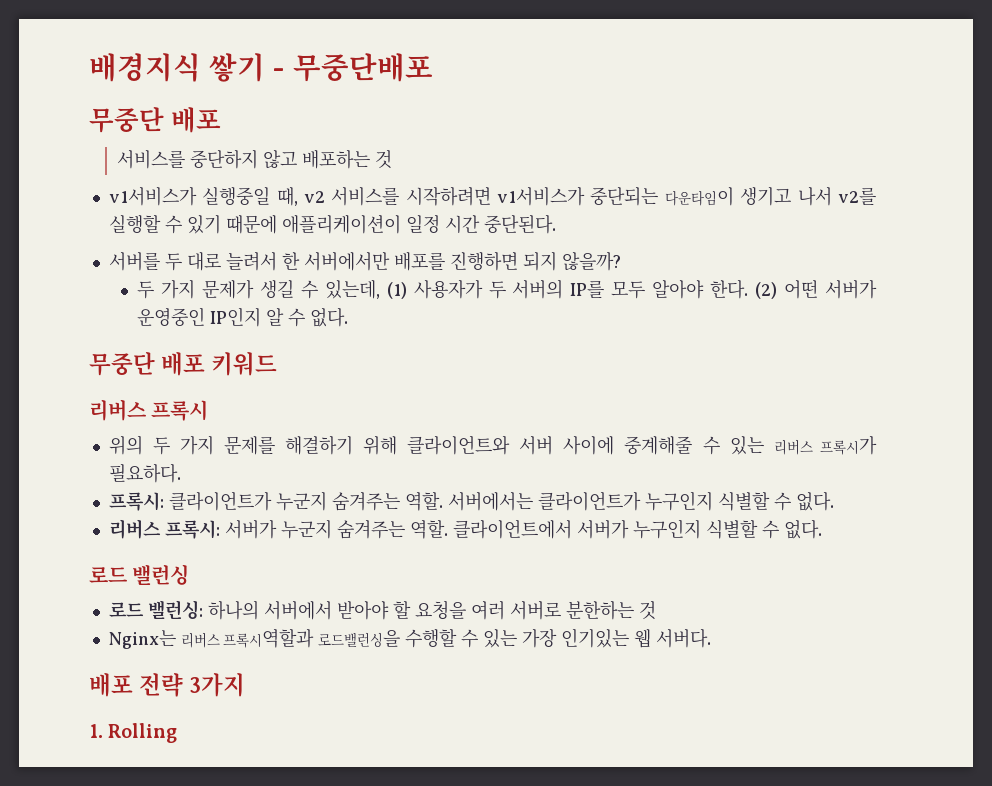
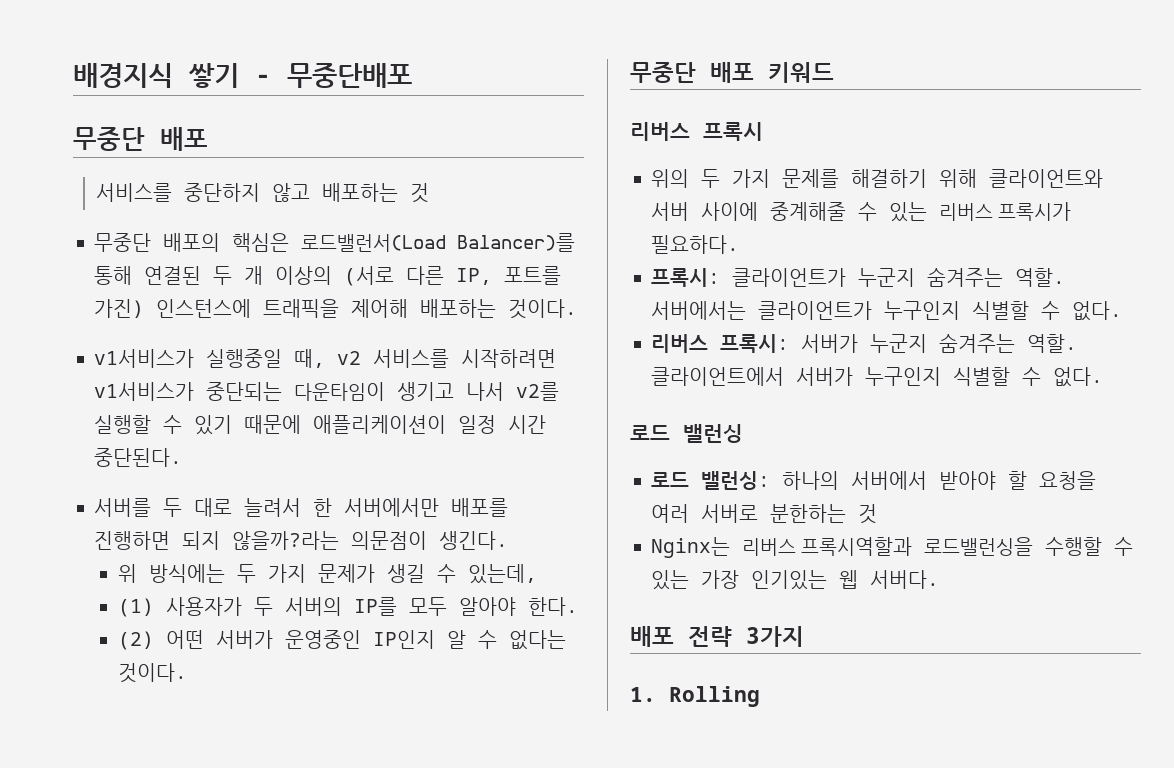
+ 무중단 배포의 핵심은 로드밸런서(Load Balancer)를 통해 연결된 두 개 이상의 (서로 다른 IP, 포트를 가진) 인스턴스에 트래픽을 제어해 배포하는 것이다.
- 서버를 두 대로 늘려서 한 서버에서만 배포를 진행하면 되지 않을까?
- 두 가지 문제가 생길 수 있는데, (1) 사용자가 두 서버의 IP를 모두 알아야 한다. (2) 어떤 서버가 운영중인 IP인지 알 수 없다.
+ 서버를 두 대로 늘려서 한 서버에서만 배포를 진행하면 되지 않을까?라는 의문점이 생긴다.
+ 위 방식에는 두 가지 문제가 생길 수 있는데,
+ (1) 사용자가 두 서버의 IP를 모두 알아야 한다.
+ (2) 어떤 서버가 운영중인 IP인지 알 수 없다는 것이다.

